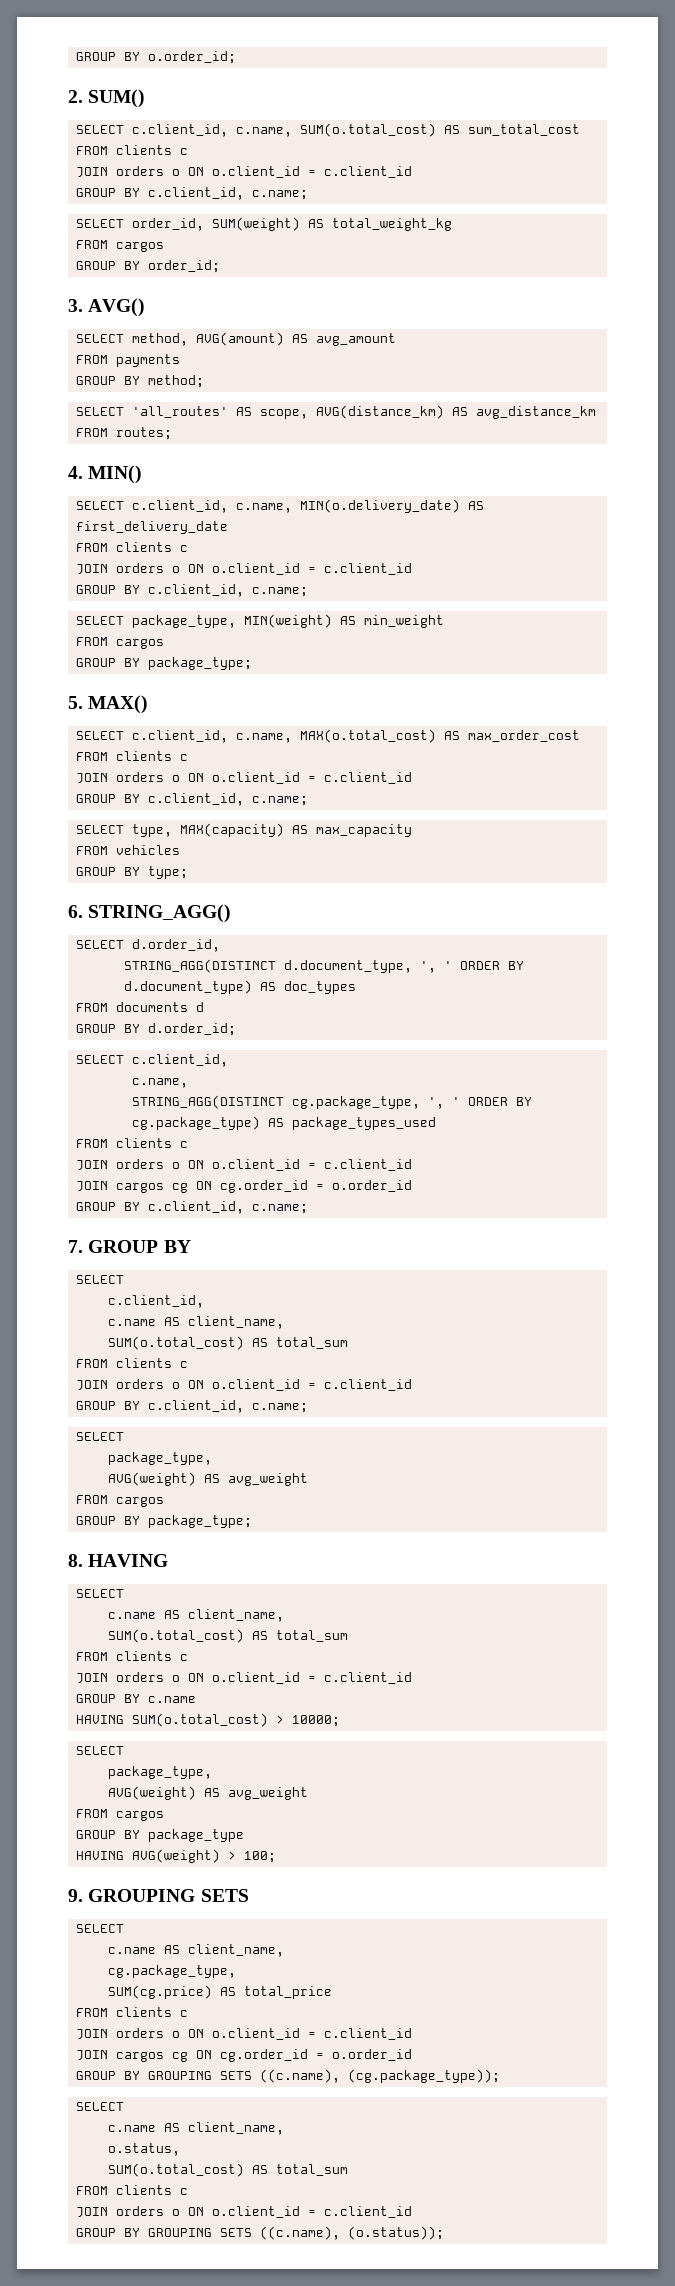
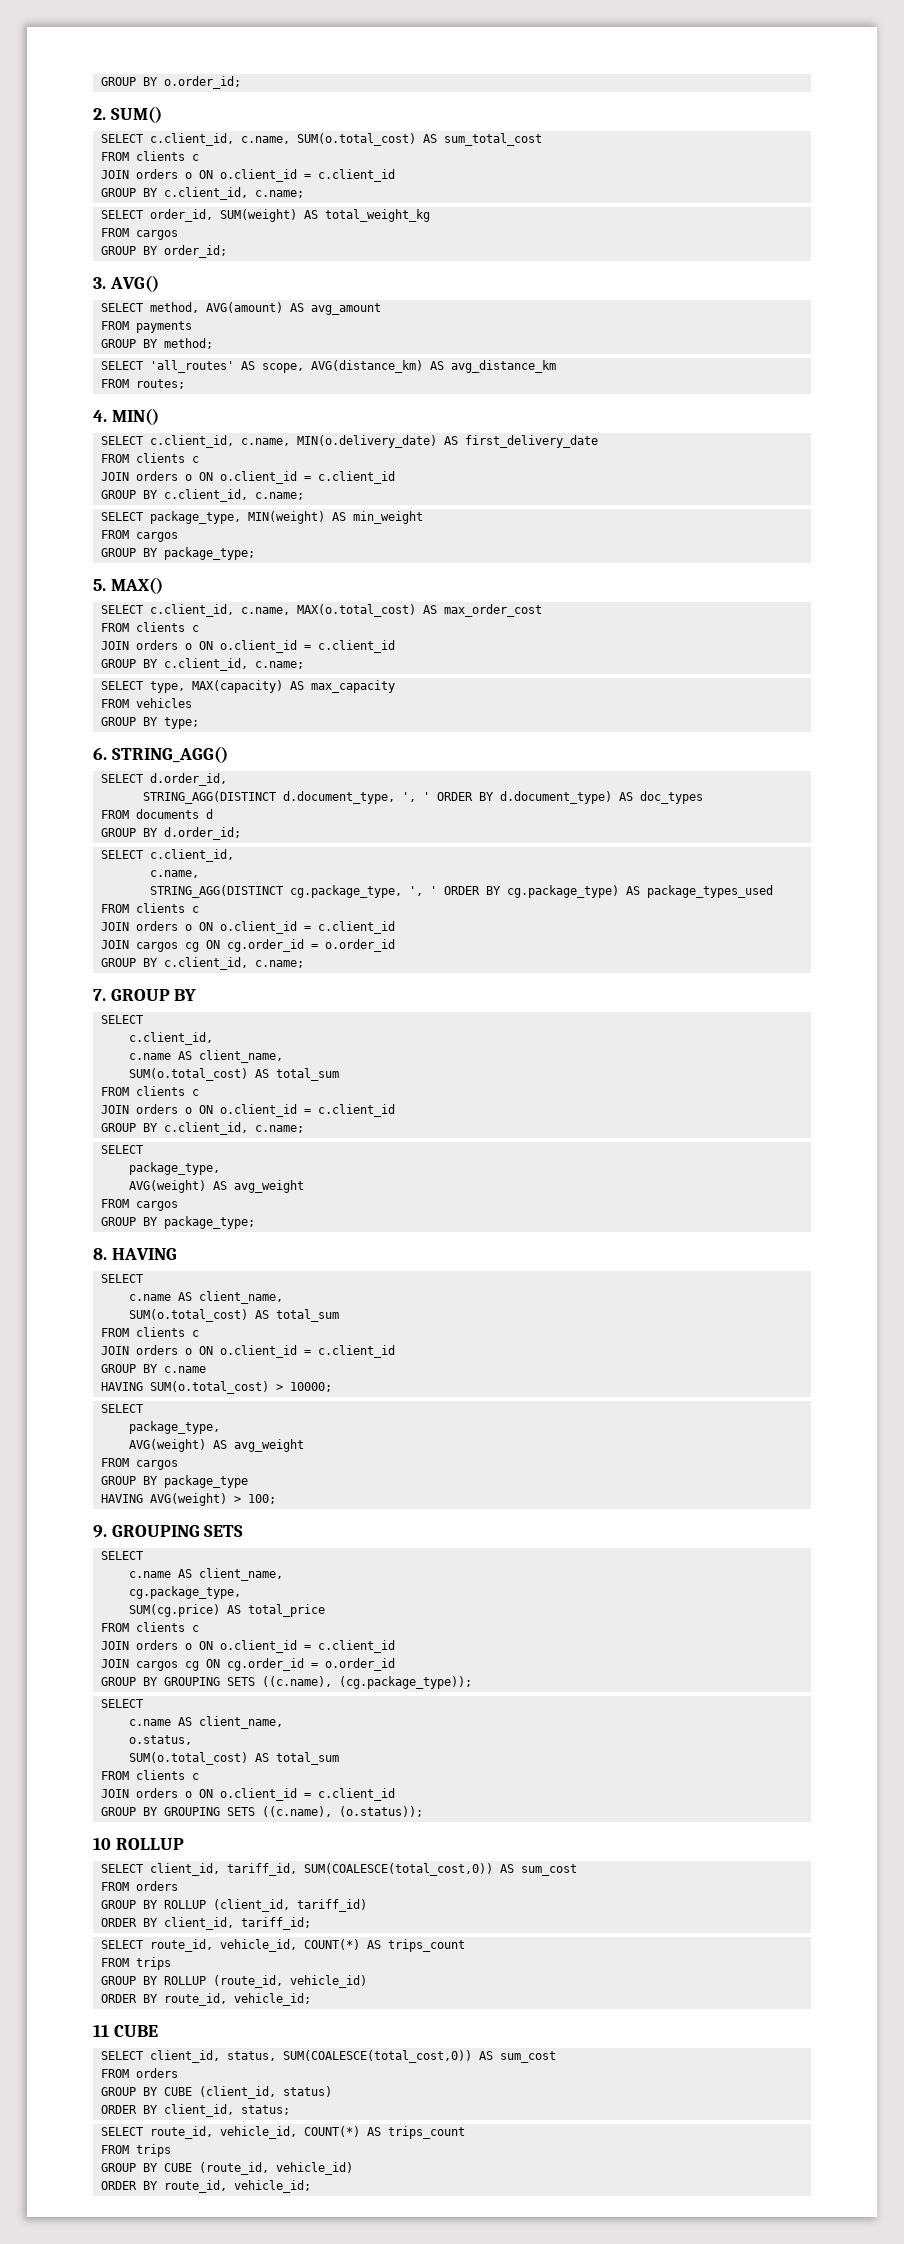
+ 10 ROLLUP
+ SELECT client_id, tariff_id, SUM(COALESCE(total_cost,0)) AS sum_cost
+ FROM orders
+ GROUP BY ROLLUP (client_id, tariff_id)
+ ORDER BY client_id, tariff_id;
+ SELECT route_id, vehicle_id, COUNT(*) AS trips_count
+ FROM trips
+ GROUP BY ROLLUP (route_id, vehicle_id)
+ ORDER BY route_id, vehicle_id;
+ 11 CUBE
+ SELECT client_id, status, SUM(COALESCE(total_cost,0)) AS sum_cost
+ FROM orders
+ GROUP BY CUBE (client_id, status)
+ ORDER BY client_id, status;
+ SELECT route_id, vehicle_id, COUNT(*) AS trips_count
+ FROM trips
+ GROUP BY CUBE (route_id, vehicle_id)
+ ORDER BY route_id, vehicle_id;

